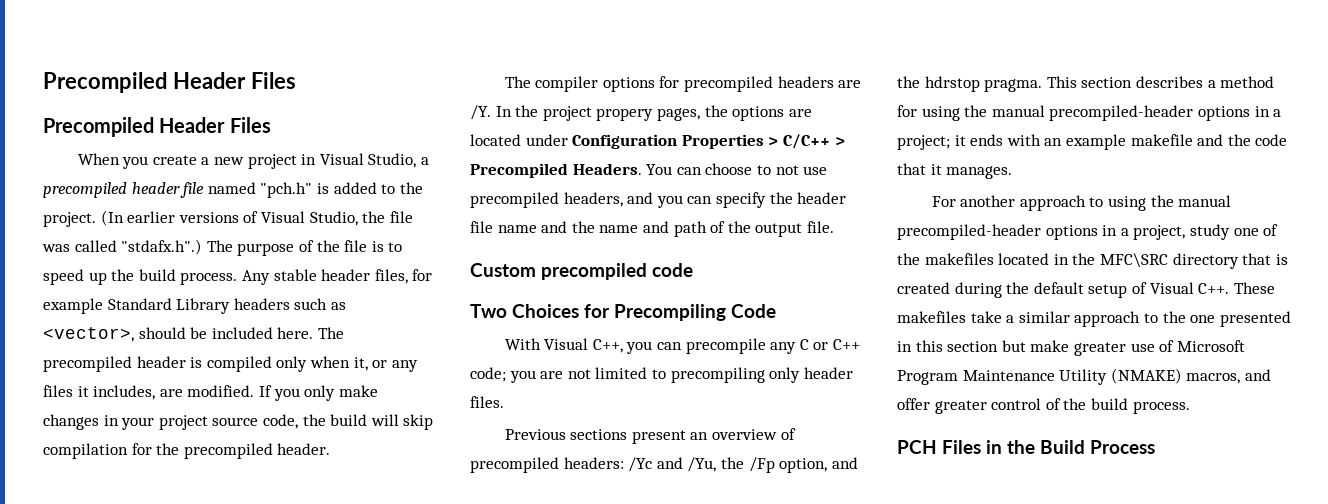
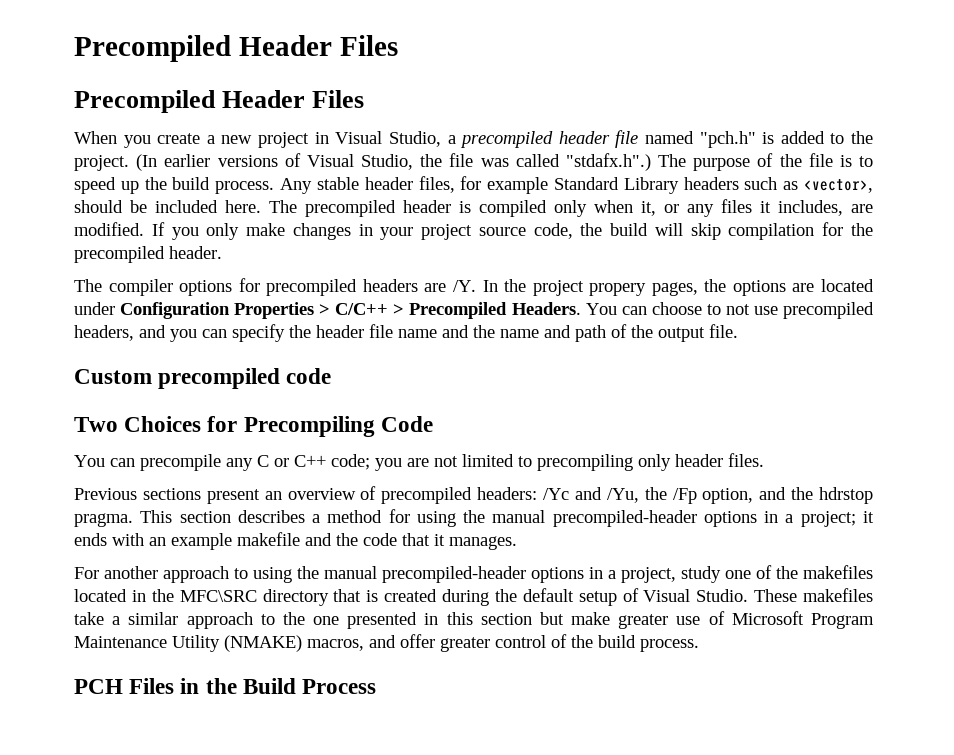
- With Visual C++, you can precompile any C or C++ code; you are not limited to precompiling only header files.
+ You can precompile any C or C++ code; you are not limited to precompiling only header files.
- For another approach to using the manual precompiled-header options in a project, study one of the makefiles located in the MFC\SRC directory that is created during the default setup of Visual C++. These makefiles take a similar approach to the one presented in this section but make greater use of Microsoft Program Maintenance Utility (NMAKE) macros, and offer greater control of the build process.
+ For another approach to using the manual precompiled-header options in a project, study one of the makefiles located in the MFC\SRC directory that is created during the default setup of Visual Studio. These makefiles take a similar approach to the one presented in this section but make greater use of Microsoft Program Maintenance Utility (NMAKE) macros, and offer greater control of the build process.

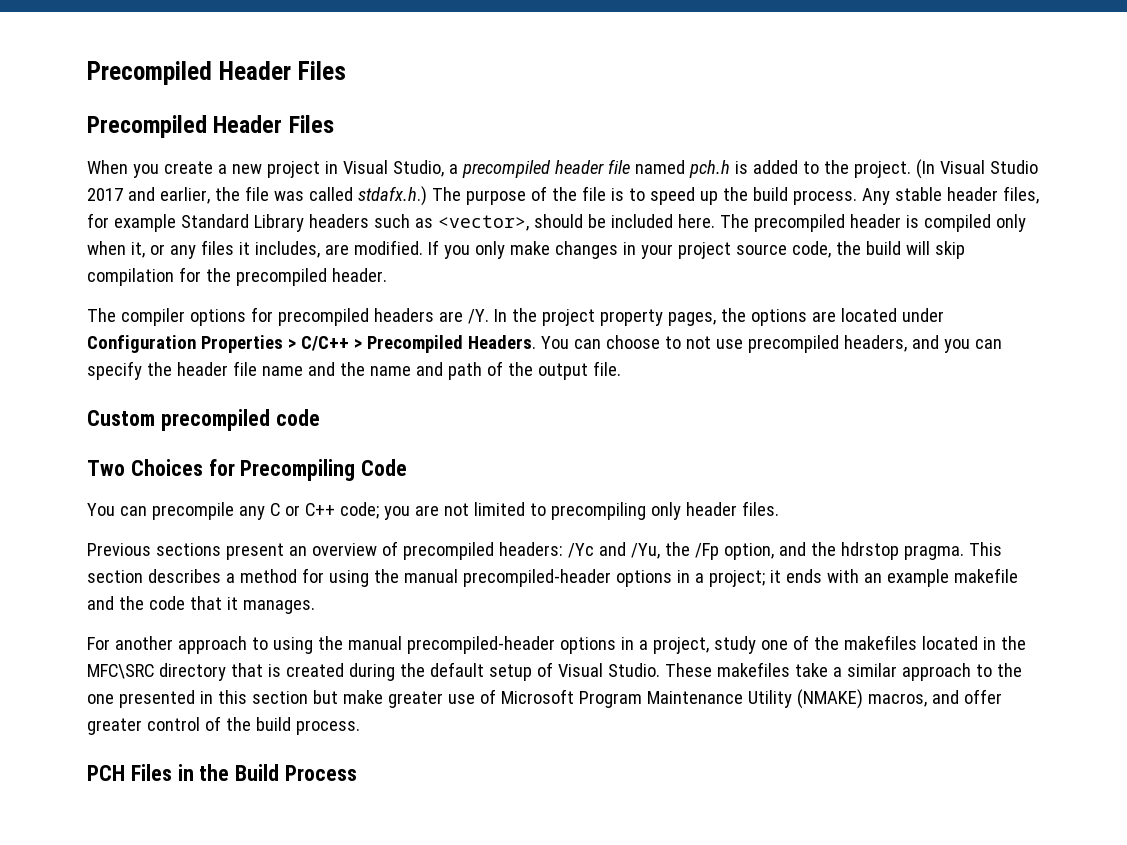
- When you create a new project in Visual Studio, a precompiled header file named "pch.h" is added to the project.
+ When you create a new project in Visual Studio, a precompiled header file named pch.h is added to the project.
- (In earlier versions of Visual Studio, the file was called "stdafx.h".) The purpose of the file is to speed up the build process.
+ (In Visual Studio 2017 and earlier, the file was called stdafx.h.) The purpose of the file is to speed up the build process.
- In the project propery pages, the options are located under Configuration Properties > C/C++ > Precompiled Headers.
+ In the project property pages, the options are located under Configuration Properties > C/C++ > Precompiled Headers.

